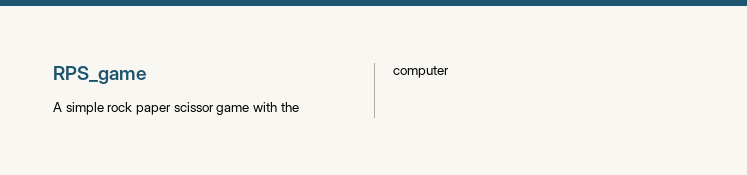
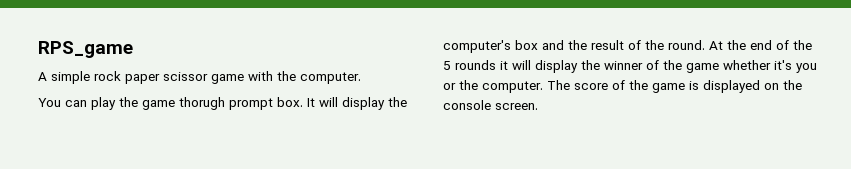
- A simple rock paper scissor game with the computer
+ A simple rock paper scissor game with the computer.
+ You can play the game thorugh prompt box. It will display the computer's box and the result of the round. At the end of the 5 rounds it will display the winner of the game whether it's you or the computer. The score of the game is displayed on the console screen.

